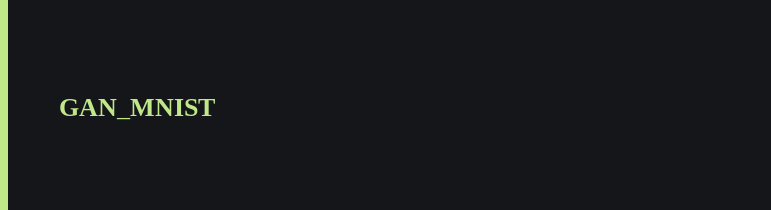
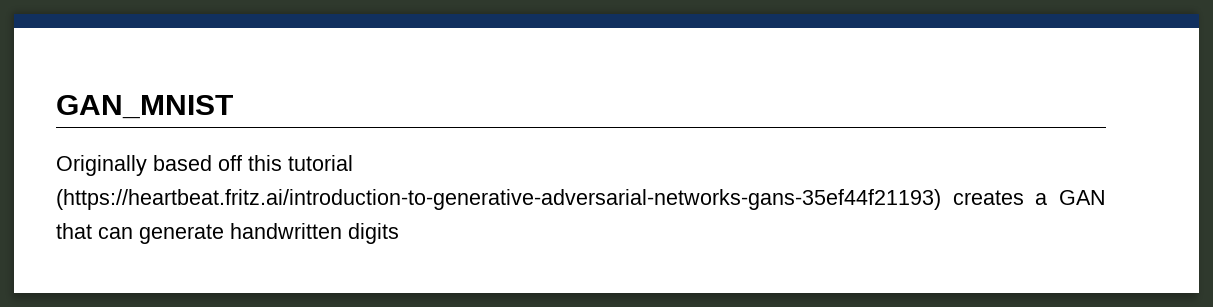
+ Originally based off this tutorial (https://heartbeat.fritz.ai/introduction-to-generative-adversarial-networks-gans-35ef44f21193) creates a GAN that can generate handwritten digits

